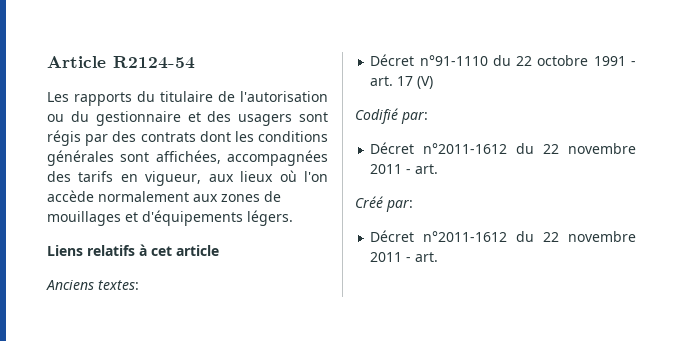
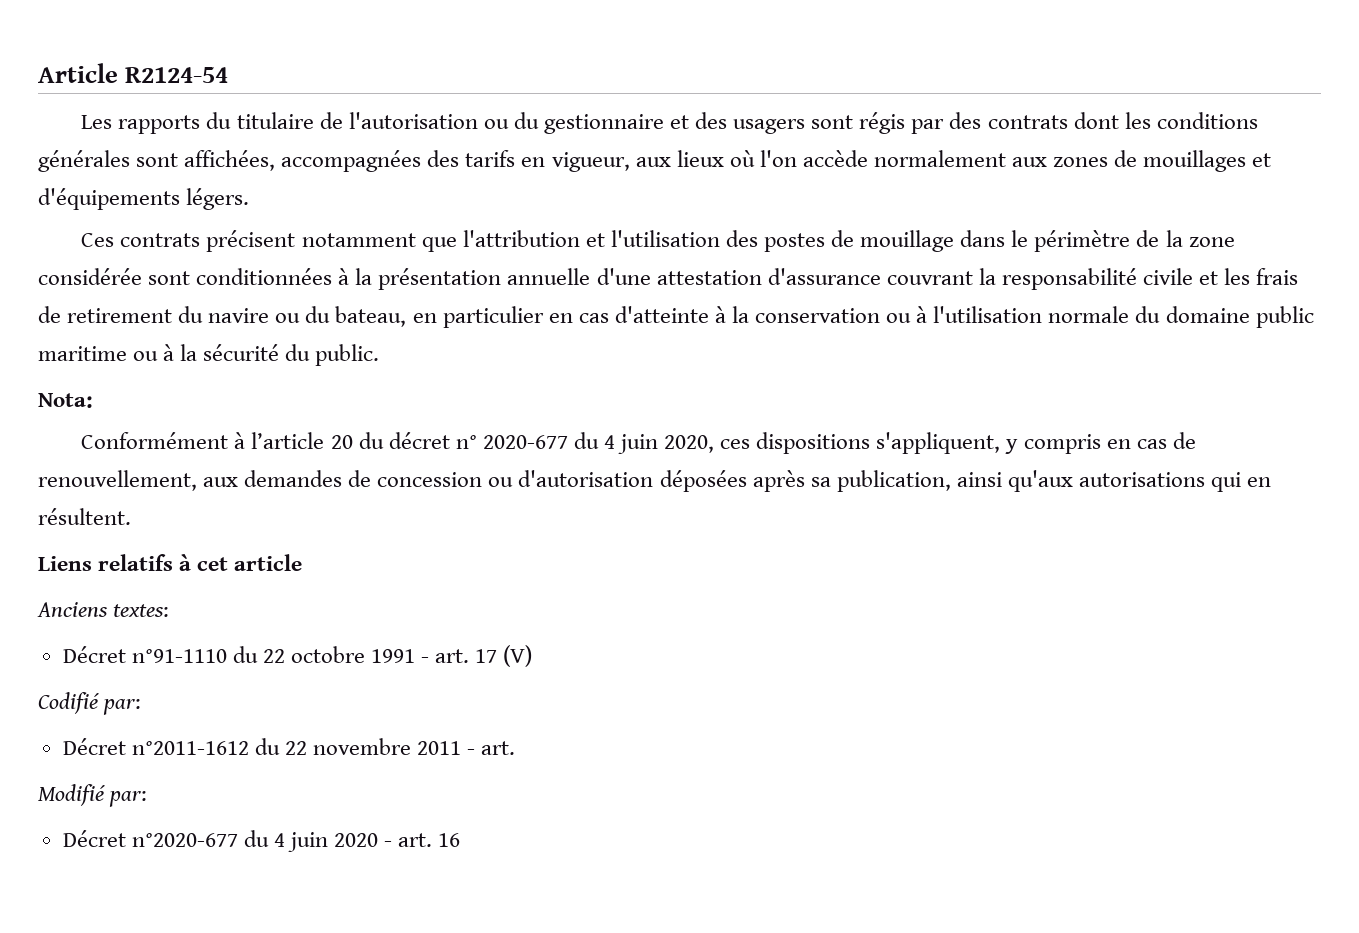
+ Ces contrats précisent notamment que l'attribution et l'utilisation des postes de mouillage dans le périmètre de la zone considérée sont conditionnées à la présentation annuelle d'une attestation d'assurance couvrant la responsabilité civile et les frais de retirement du navire ou du bateau, en particulier en cas d'atteinte à la conservation ou à l'utilisation normale du domaine public maritime ou à la sécurité du public.
+ Nota:
+ Conformément à l’article 20 du décret n° 2020-677 du 4 juin 2020, ces dispositions s'appliquent, y compris en cas de renouvellement, aux demandes de concession ou d'autorisation déposées après sa publication, ainsi qu'aux autorisations qui en résultent.
- Créé par:
- Décret n°2011-1612 du 22 novembre 2011 - art.
+ Modifié par:
+ Décret n°2020-677 du 4 juin 2020 - art. 16

